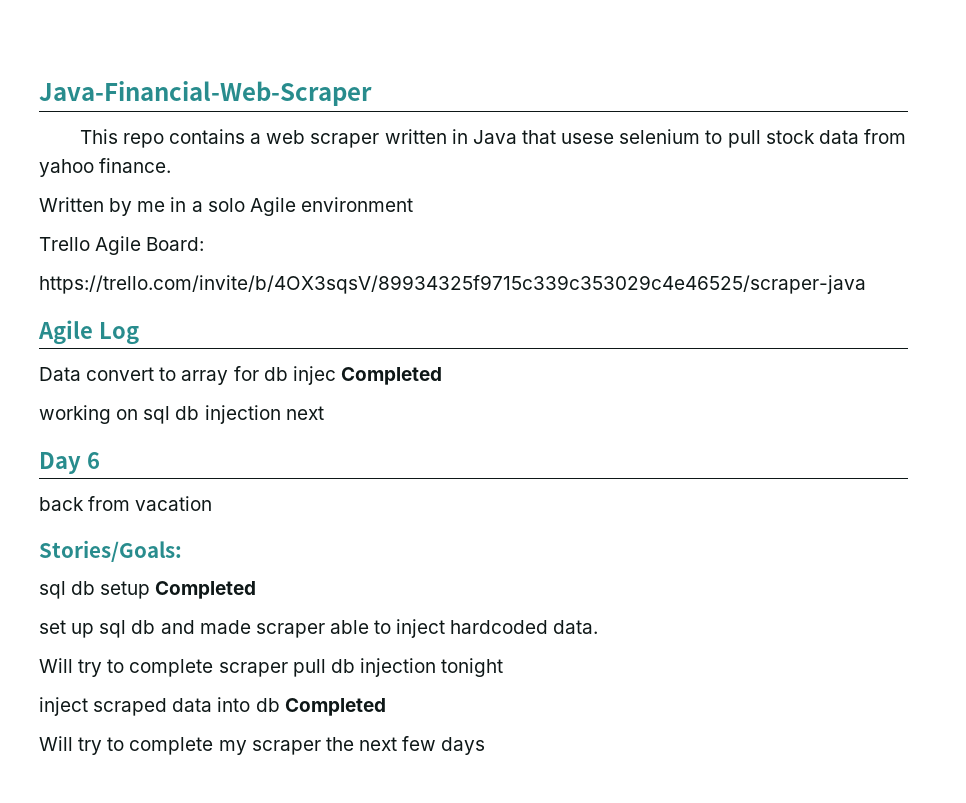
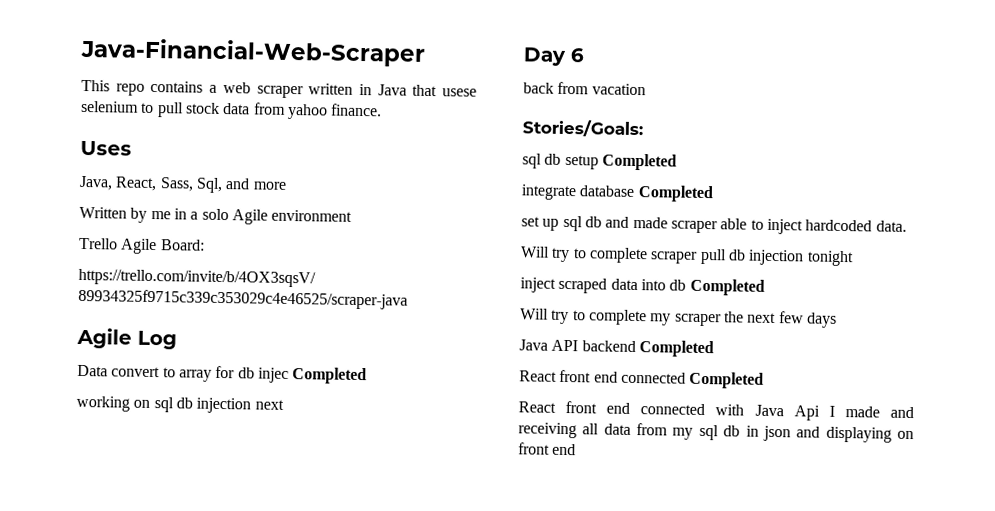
+ Uses
+ Java, React, Sass, Sql, and more
+ integrate database Completed
+ Java API backend Completed
+ React front end connected Completed
+ React front end connected with Java Api I made and receiving all data from my sql db in json and displaying on front end

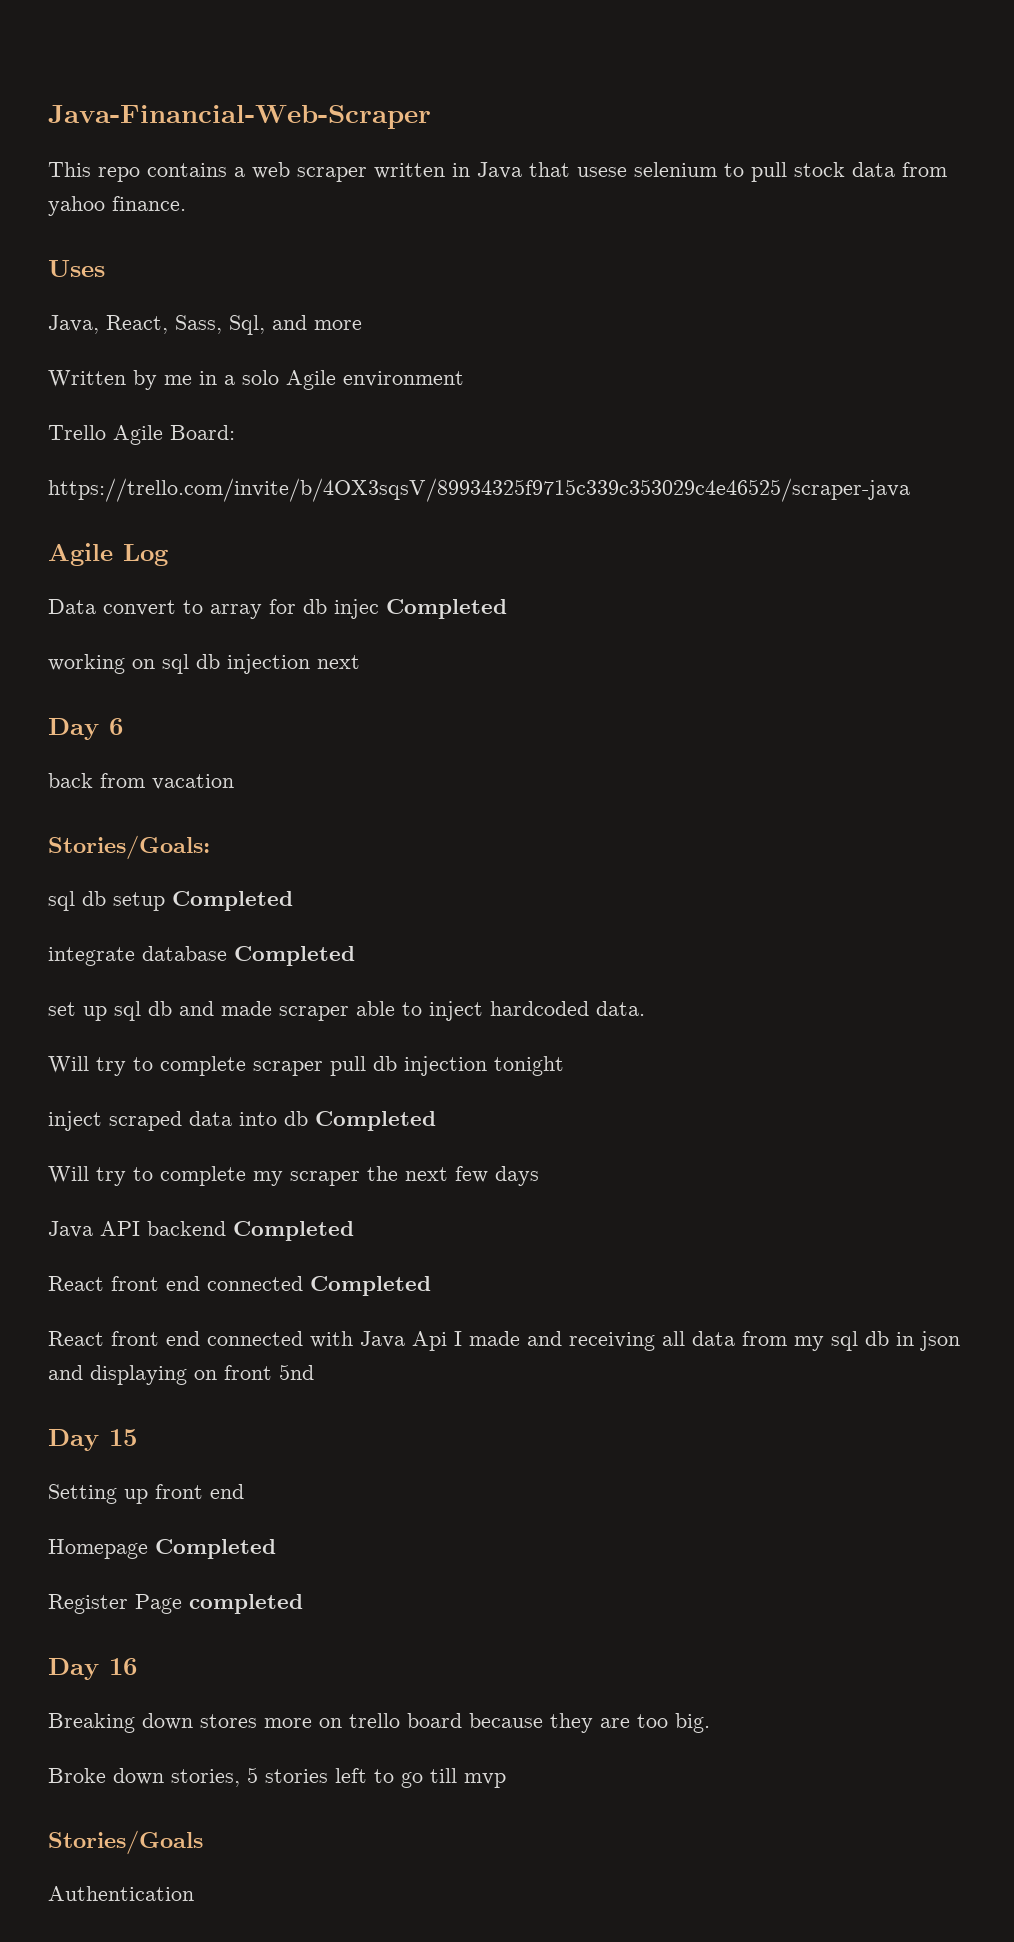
- React front end connected with Java Api I made and receiving all data from my sql db in json and displaying on front end
+ React front end connected with Java Api I made and receiving all data from my sql db in json and displaying on front 5nd
+ Day 15
+ Setting up front end
+ Homepage Completed
+ Register Page completed
+ Day 16
+ Breaking down stores more on trello board because they are too big.
+ Broke down stories, 5 stories left to go till mvp
+ Stories/Goals
+ Authentication

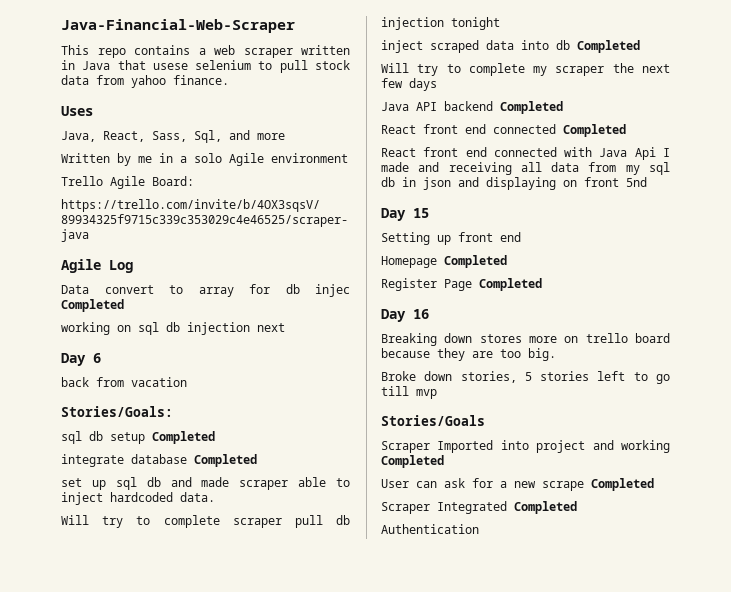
- Register Page completed
+ Register Page Completed
+ Scraper Imported into project and working Completed
+ User can ask for a new scrape Completed
+ Scraper Integrated Completed

